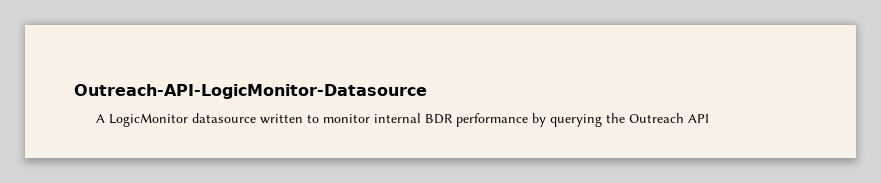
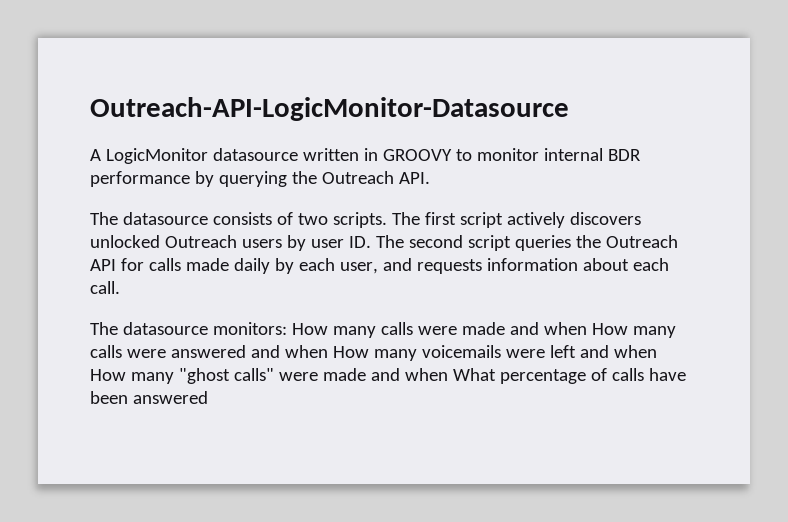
- A LogicMonitor datasource written to monitor internal BDR performance by querying the Outreach API
+ A LogicMonitor datasource written in GROOVY to monitor internal BDR performance by querying the Outreach API.
+ The datasource consists of two scripts. The first script actively discovers unlocked Outreach users by user ID. The second script queries the Outreach API for calls made daily by each user, and requests information about each call.
+ The datasource monitors: How many calls were made and when How many calls were answered and when How many voicemails were left and when How many "ghost calls" were made and when What percentage of calls have been answered

